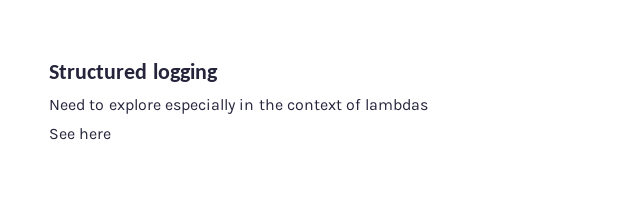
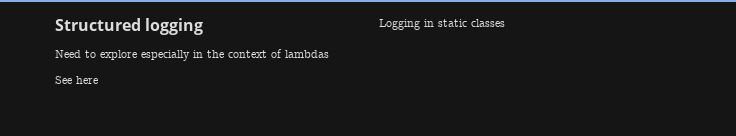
+ Logging in static classes

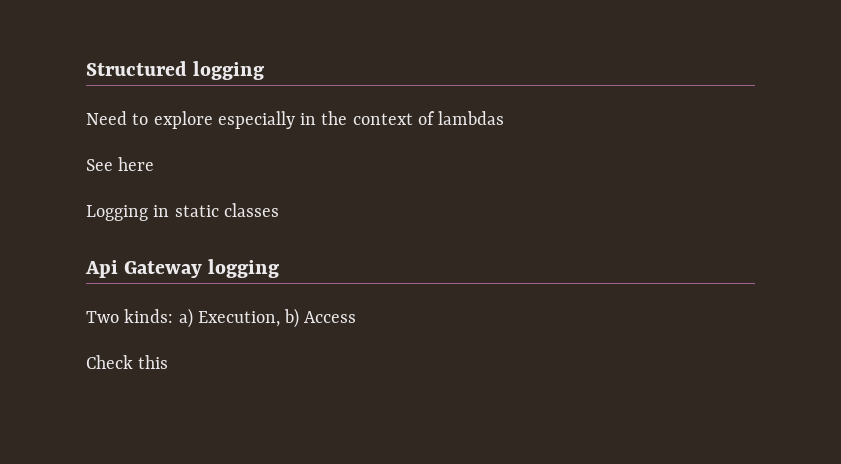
+ Api Gateway logging
+ Two kinds: a) Execution, b) Access
+ Check this

